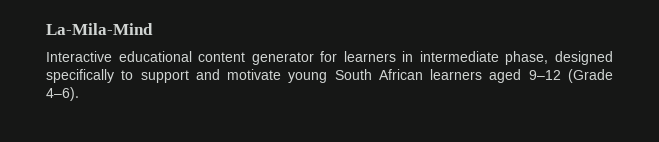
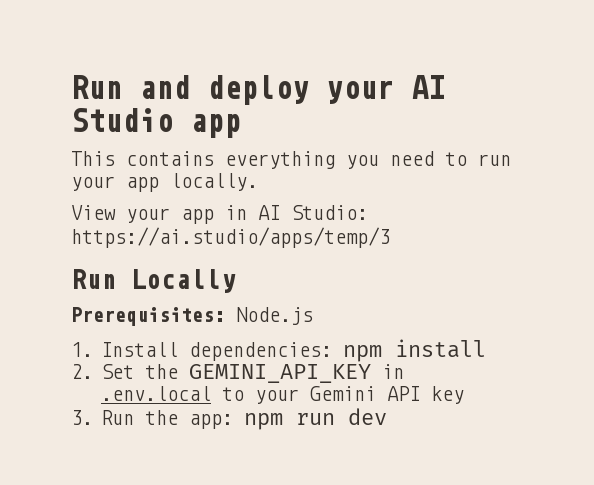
- La-Mila-Mind
- Interactive educational content generator for learners in intermediate phase, designed specifically to support and motivate young South African learners aged 9–12 (Grade 4–6).
+ Run and deploy your AI Studio app
+ This contains everything you need to run your app locally.
+ View your app in AI Studio: https://ai.studio/apps/temp/3
+ Run Locally
+ Prerequisites: Node.js
+ 1. Install dependencies: npm install
+ 2. Set the GEMINI_API_KEY in .env.local to your Gemini API key
+ 3. Run the app: npm run dev

